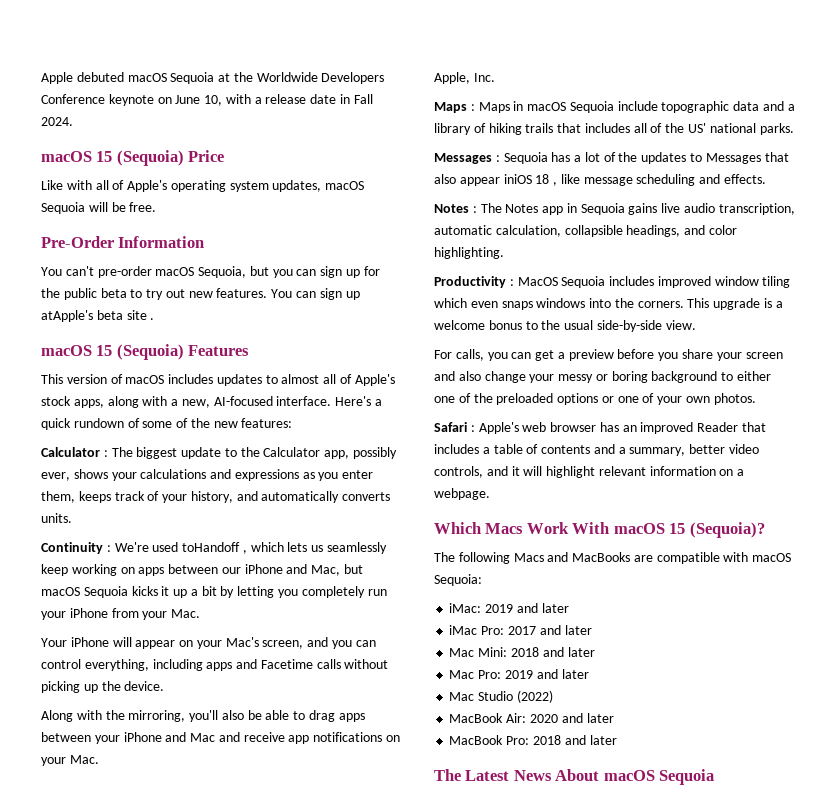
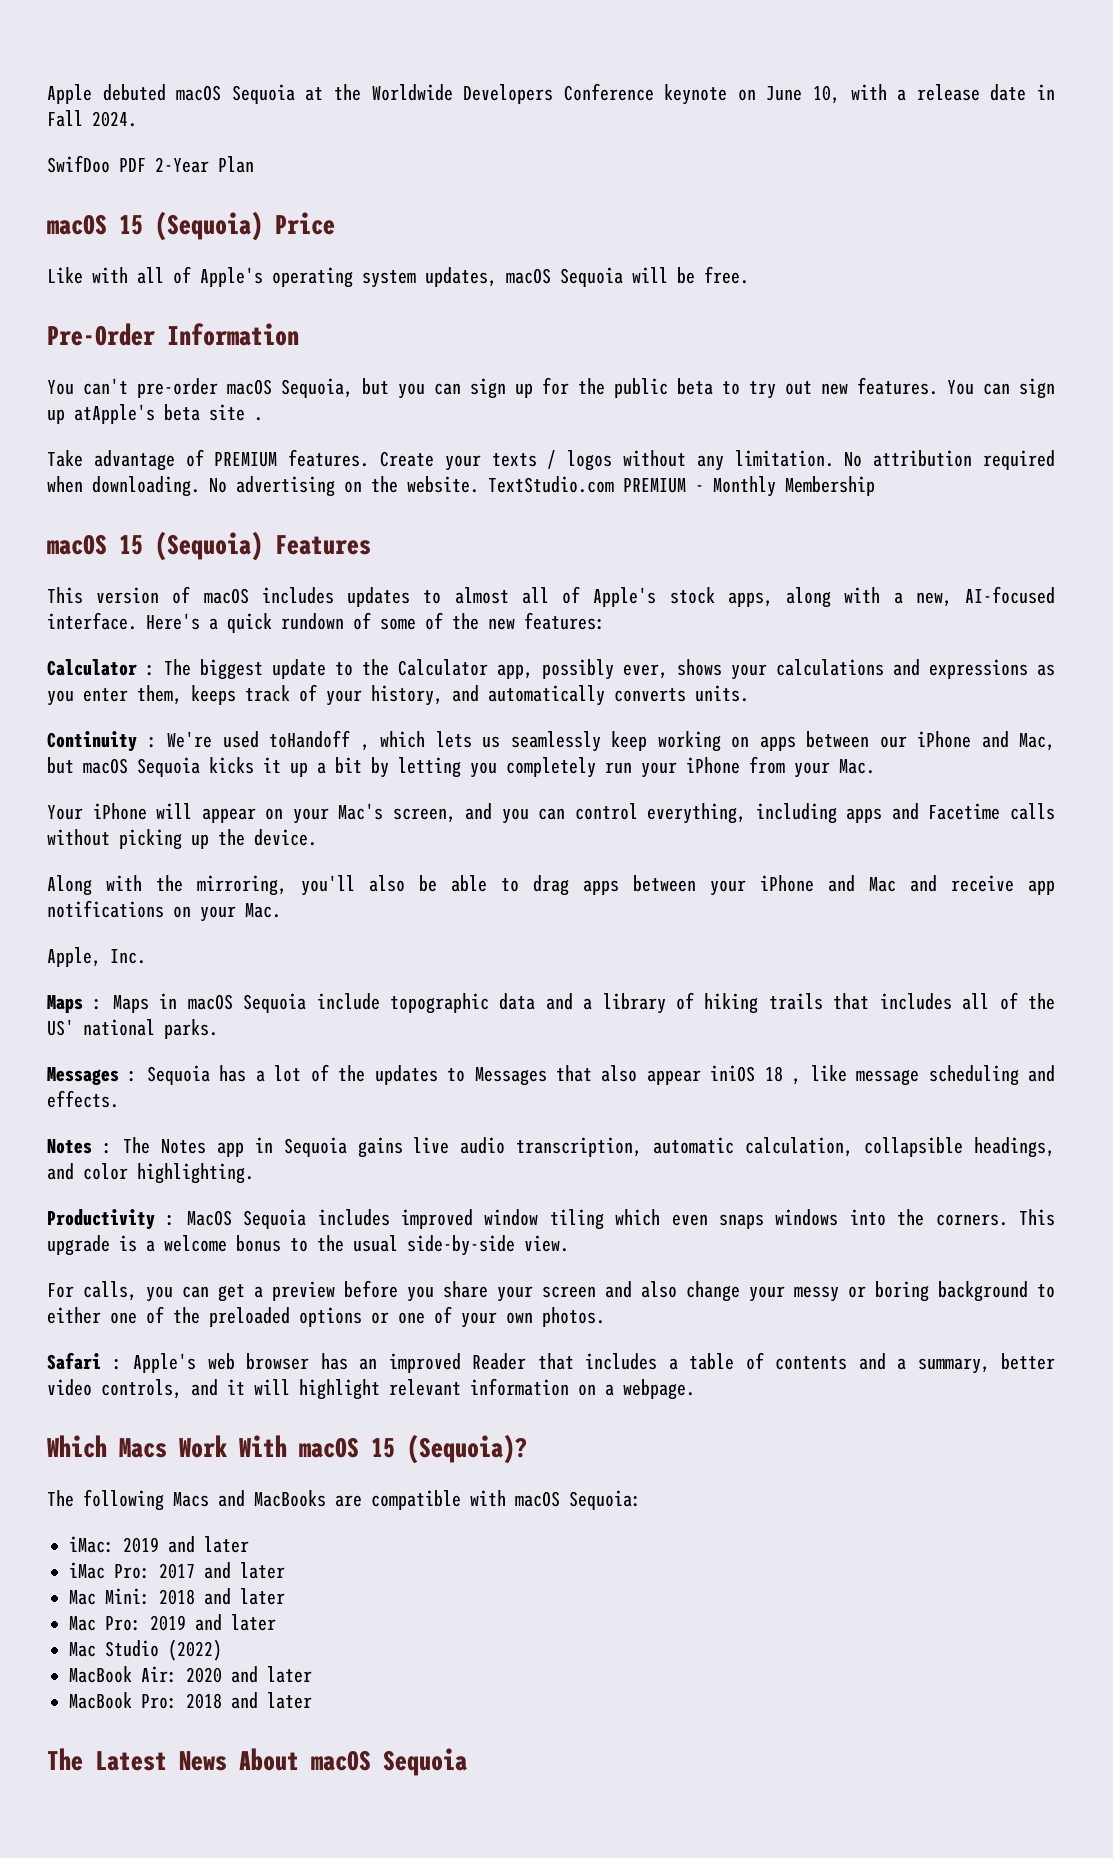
+ SwifDoo PDF 2-Year Plan
+ Take advantage of PREMIUM features. Create your texts / logos without any limitation. No attribution required when downloading. No advertising on the website. TextStudio.com PREMIUM - Monthly Membership

